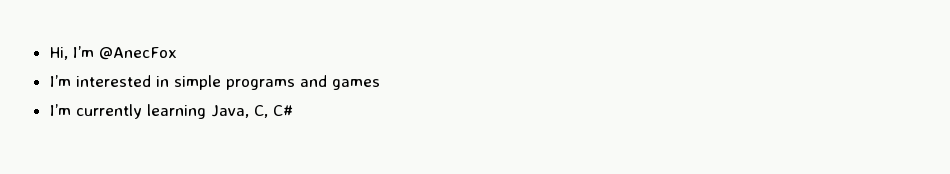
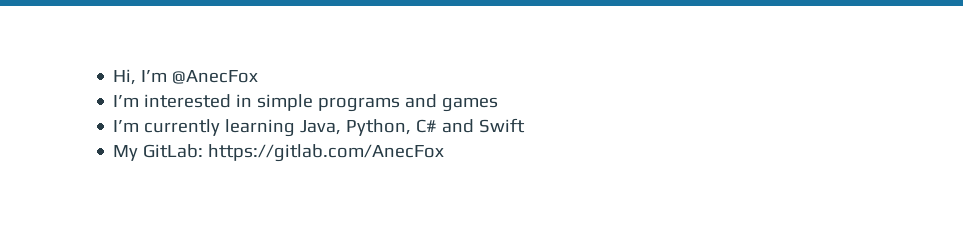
- I’m currently learning Java, C, C#
+ I’m currently learning Java, Python, C# and Swift
+ My GitLab: https://gitlab.com/AnecFox

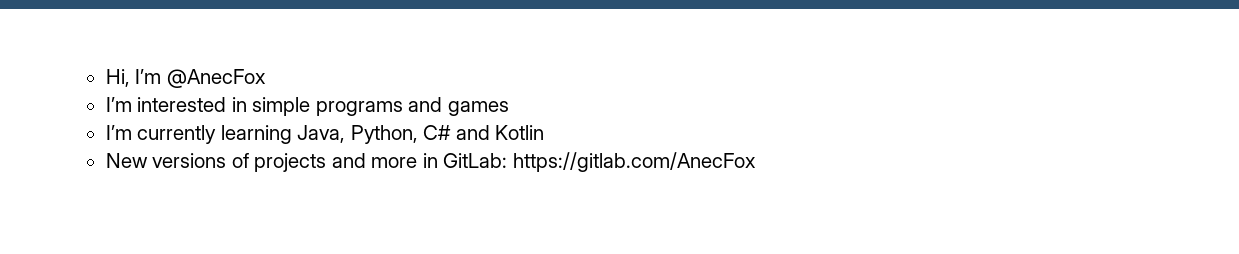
- I’m currently learning Java, Python, C# and Swift
- My GitLab: https://gitlab.com/AnecFox
+ I’m currently learning Java, Python, C# and Kotlin
+ New versions of projects and more in GitLab: https://gitlab.com/AnecFox

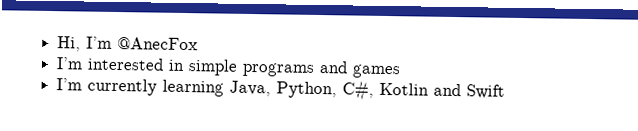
- I’m currently learning Java, Python, C# and Kotlin
- New versions of projects and more in GitLab: https://gitlab.com/AnecFox
+ I’m currently learning Java, Python, C#, Kotlin and Swift

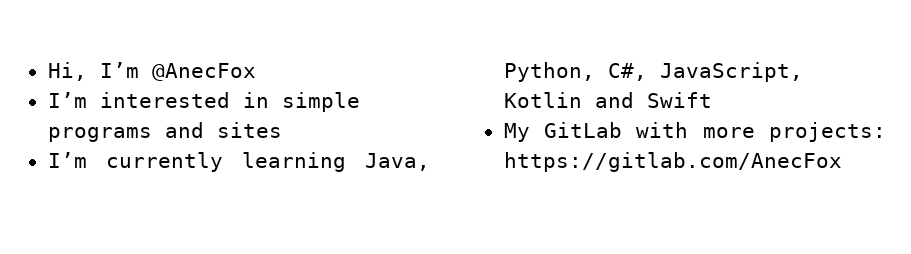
- I’m interested in simple programs and games
+ I’m interested in simple programs and sites
- I’m currently learning Java, Python, C#, Kotlin and Swift
+ I’m currently learning Java, Python, C#, JavaScript, Kotlin and Swift
+ My GitLab with more projects: https://gitlab.com/AnecFox

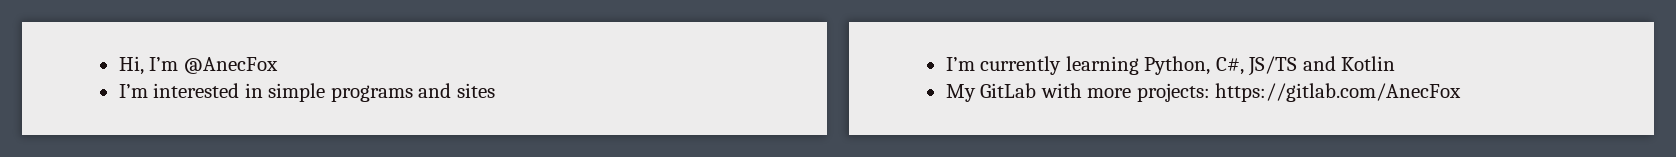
- I’m currently learning Java, Python, C#, JavaScript, Kotlin and Swift
+ I’m currently learning Python, C#, JS/TS and Kotlin

